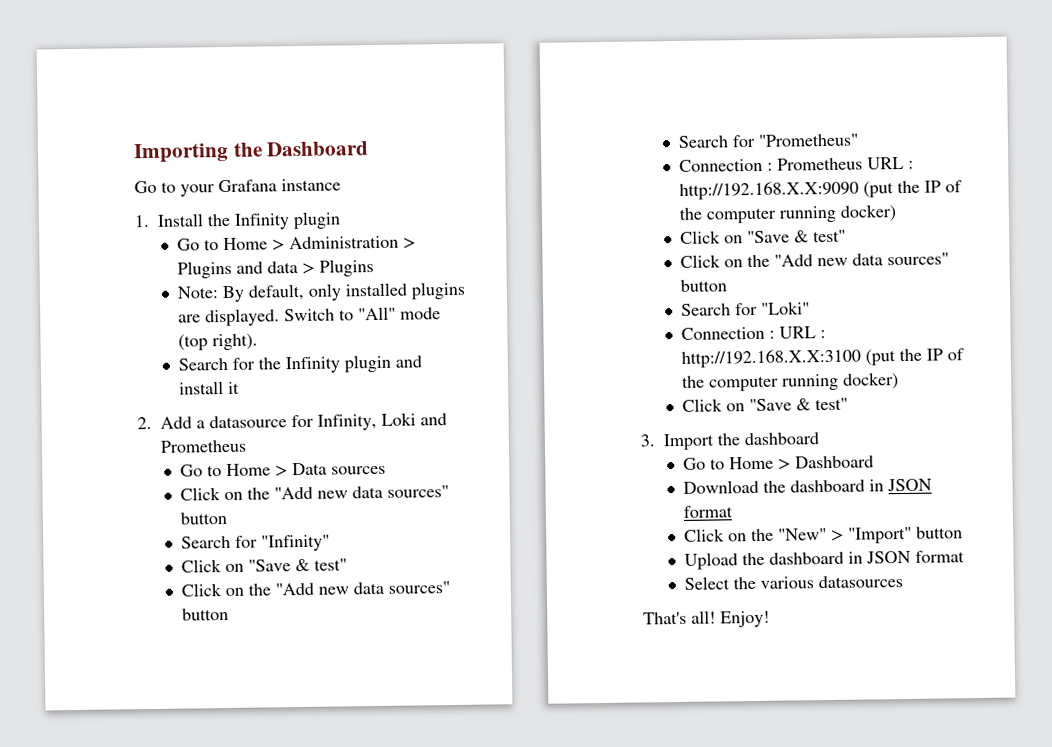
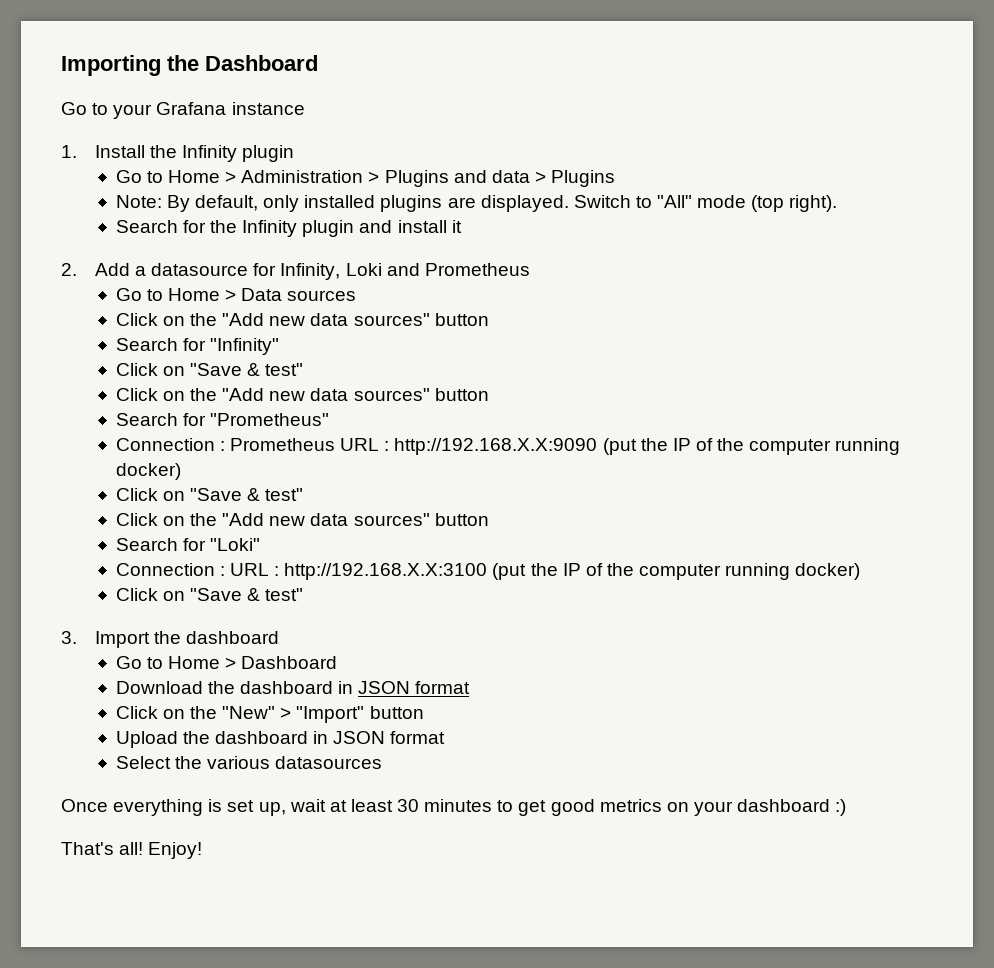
+ Once everything is set up, wait at least 30 minutes to get good metrics on your dashboard :)

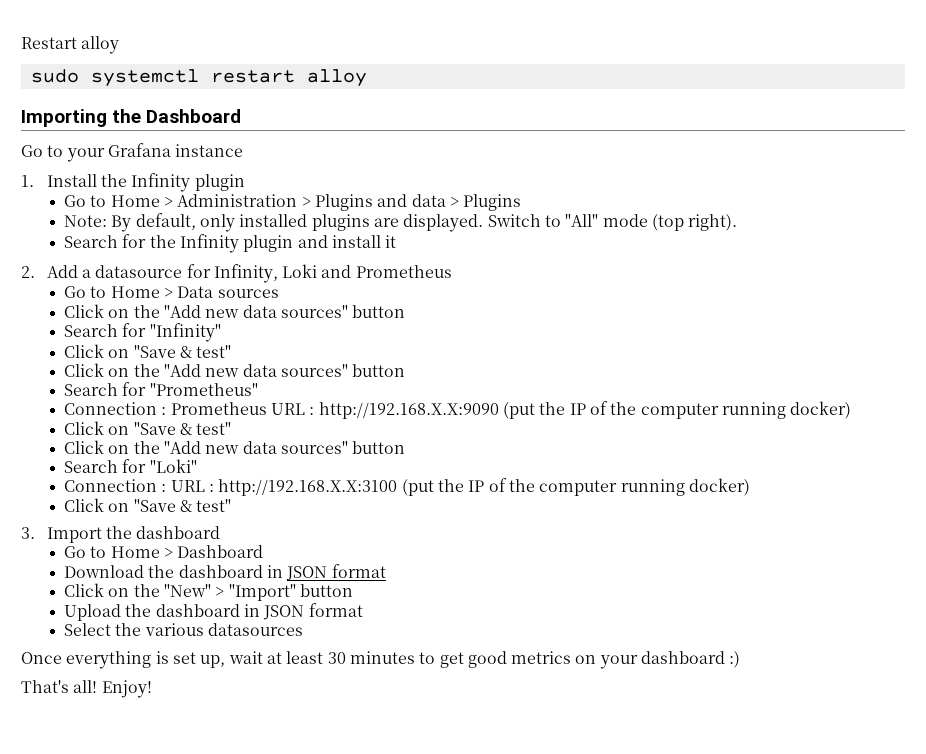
+ Restart alloy
+ sudo systemctl restart alloy

